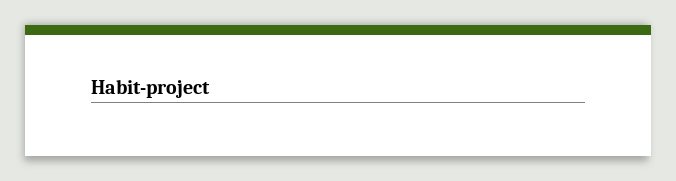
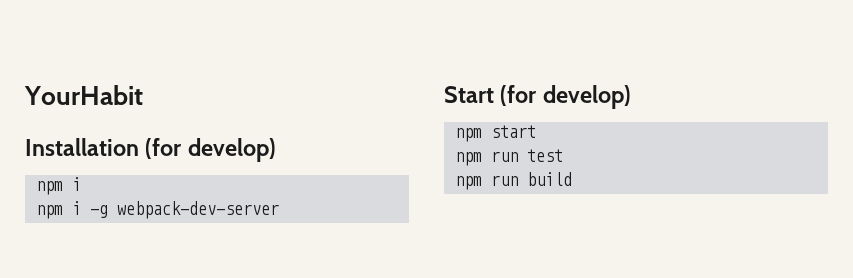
- Habit-project
+ YourHabit
+ Installation (for develop)
+ npm i
+ npm i -g webpack-dev-server
+ Start (for develop)
+ npm start
+ npm run test
+ npm run build

